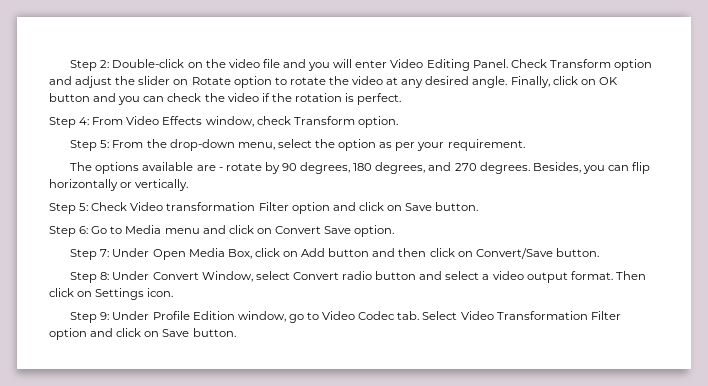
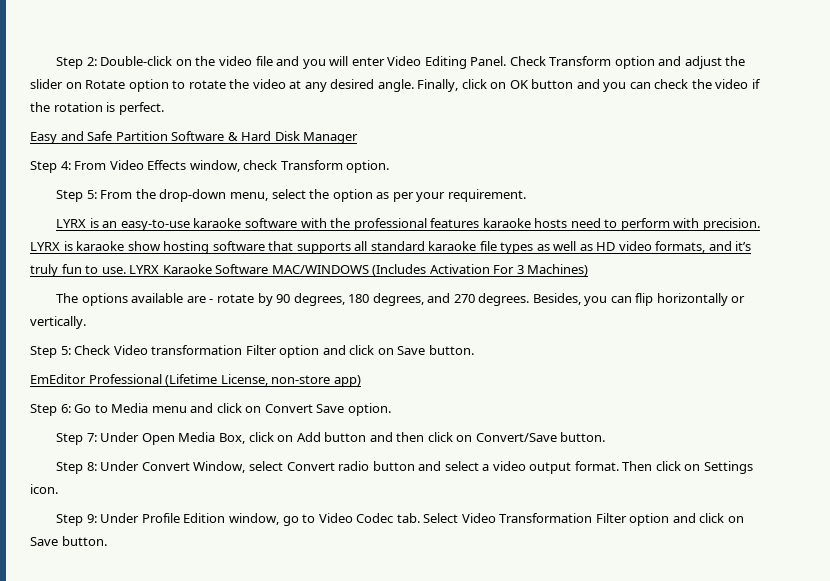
+ Easy and Safe Partition Software & Hard Disk Manager
+ LYRX is an easy-to-use karaoke software with the professional features karaoke hosts need to perform with precision. LYRX is karaoke show hosting software that supports all standard karaoke file types as well as HD video formats, and it’s truly fun to use. LYRX Karaoke Software MAC/WINDOWS (Includes Activation For 3 Machines)
+ EmEditor Professional (Lifetime License, non-store app)

